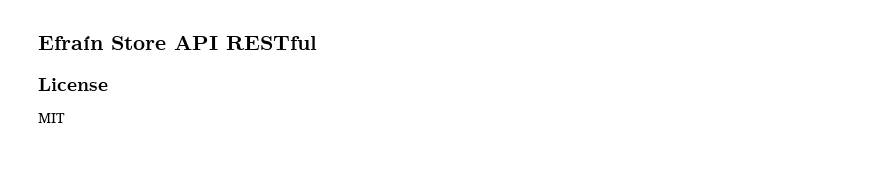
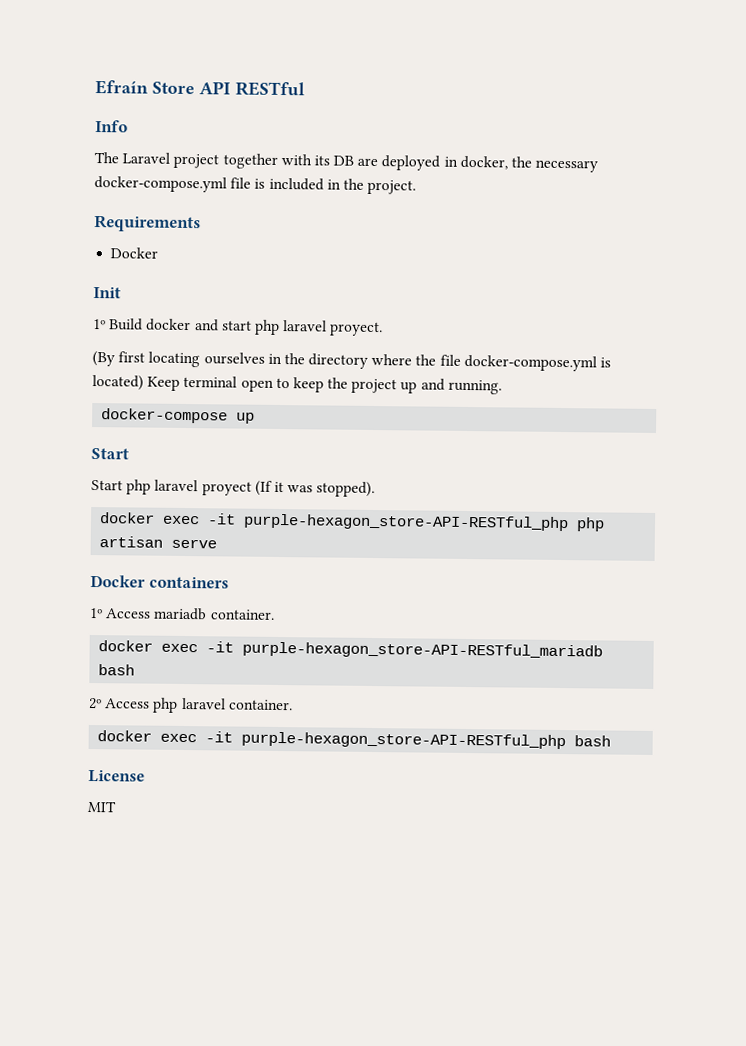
+ Info
+ The Laravel project together with its DB are deployed in docker, the necessary docker-compose.yml file is included in the project.
+ Requirements
+ Docker
+ Init
+ 1º Build docker and start php laravel proyect.
+ (By first locating ourselves in the directory where the file docker-compose.yml is located) Keep terminal open to keep the project up and running.
+ docker-compose up
+ Start
+ Start php laravel proyect (If it was stopped).
+ docker exec -it purple-hexagon_store-API-RESTful_php php artisan serve
+ Docker containers
+ 1º Access mariadb container.
+ docker exec -it purple-hexagon_store-API-RESTful_mariadb bash
+ 2º Access php laravel container.
+ docker exec -it purple-hexagon_store-API-RESTful_php bash

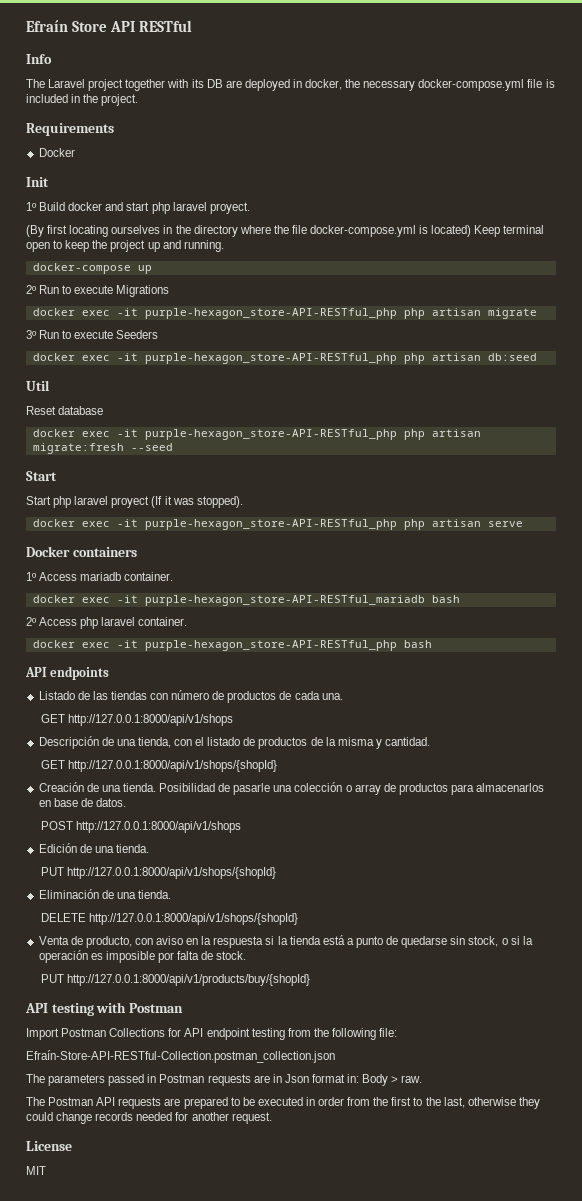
+ 2º Run to execute Migrations
+ docker exec -it purple-hexagon_store-API-RESTful_php php artisan migrate
+ 3º Run to execute Seeders
+ docker exec -it purple-hexagon_store-API-RESTful_php php artisan db:seed
+ Util
+ Reset database
+ docker exec -it purple-hexagon_store-API-RESTful_php php artisan migrate:fresh --seed
+ API endpoints
+ Listado de las tiendas con número de productos de cada una.
+ GET http://127.0.0.1:8000/api/v1/shops
+ Descripción de una tienda, con el listado de productos de la misma y cantidad.
+ GET http://127.0.0.1:8000/api/v1/shops/{shopId}
+ Creación de una tienda. Posibilidad de pasarle una colección o array de productos para almacenarlos en base de datos.
+ POST http://127.0.0.1:8000/api/v1/shops
+ Edición de una tienda.
+ PUT http://127.0.0.1:8000/api/v1/shops/{shopId}
+ Eliminación de una tienda.
+ DELETE http://127.0.0.1:8000/api/v1/shops/{shopId}
+ Venta de producto, con aviso en la respuesta si la tienda está a punto de quedarse sin stock, o si la operación es imposible por falta de stock.
+ PUT http://127.0.0.1:8000/api/v1/products/buy/{shopId}
+ API testing with Postman
+ Import Postman Collections for API endpoint testing from the following file:
+ Efraín-Store-API-RESTful-Collection.postman_collection.json
+ The parameters passed in Postman requests are in Json format in: Body > raw.
+ The Postman API requests are prepared to be executed in order from the first to the last, otherwise they could change records needed for another request.

